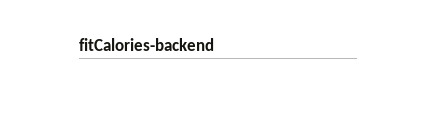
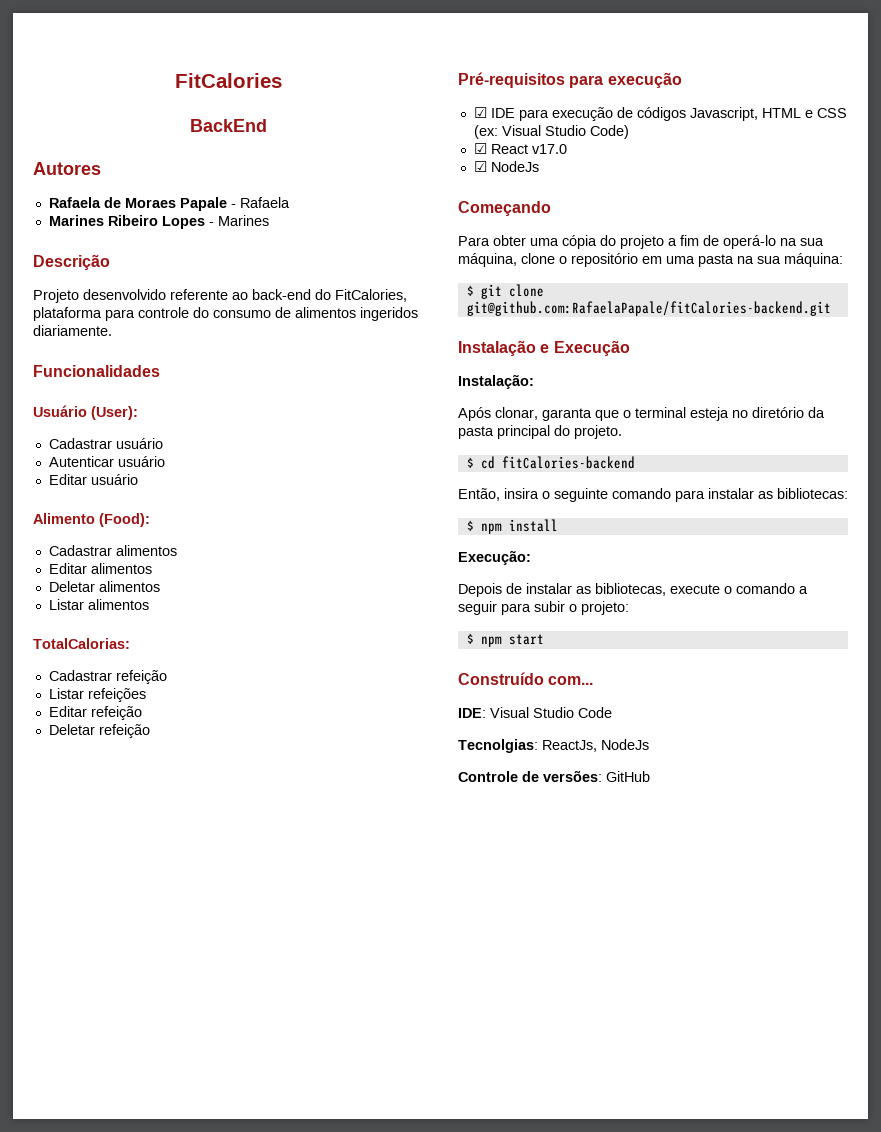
- fitCalories-backend
+ FitCalories
+ BackEnd
+ Autores
+ Rafaela de Moraes Papale - Rafaela
+ Marines Ribeiro Lopes - Marines
+ Descrição
+ Projeto desenvolvido referente ao back-end do FitCalories, plataforma para controle do consumo de alimentos ingeridos diariamente.
+ Funcionalidades
+ Usuário (User):
+ Cadastrar usuário
+ Autenticar usuário
+ Editar usuário
+ Alimento (Food):
+ Cadastrar alimentos
+ Editar alimentos
+ Deletar alimentos
+ Listar alimentos
+ TotalCalorias:
+ Cadastrar refeição
+ Listar refeições
+ Editar refeição
+ Deletar refeição
+ Pré-requisitos para execução
+ ☑ IDE para execução de códigos Javascript, HTML e CSS (ex: Visual Studio Code)
+ ☑ React v17.0
+ ☑ NodeJs
+ Começando
+ Para obter uma cópia do projeto a fim de operá-lo na sua máquina, clone o repositório em uma pasta na sua máquina:
+ $ git clone git@github.com:RafaelaPapale/fitCalories-backend.git
+ Instalação e Execução
+ Instalação:
+ Após clonar, garanta que o terminal esteja no diretório da pasta principal do projeto.
+ $ cd fitCalories-backend
+ Então, insira o seguinte comando para instalar as bibliotecas:
+ $ npm install
+ Execução:
+ Depois de instalar as bibliotecas, execute o comando a seguir para subir o projeto:
+ $ npm start
+ Construído com...
+ IDE: Visual Studio Code
+ Tecnolgias: ReactJs, NodeJs
+ Controle de versões: GitHub

